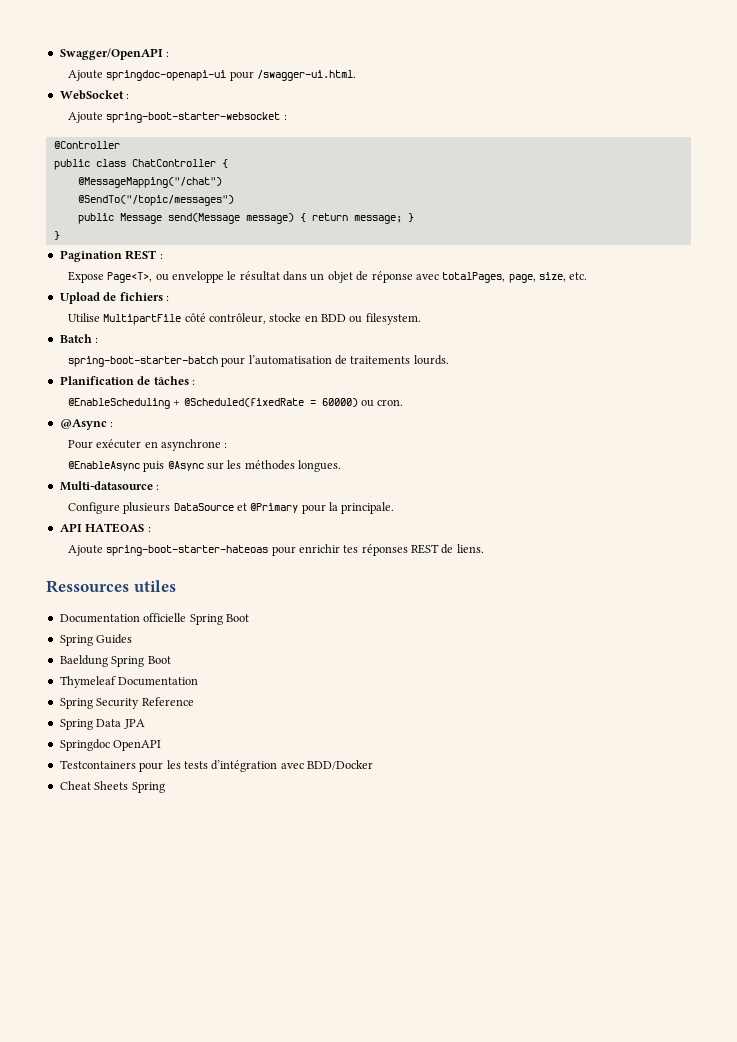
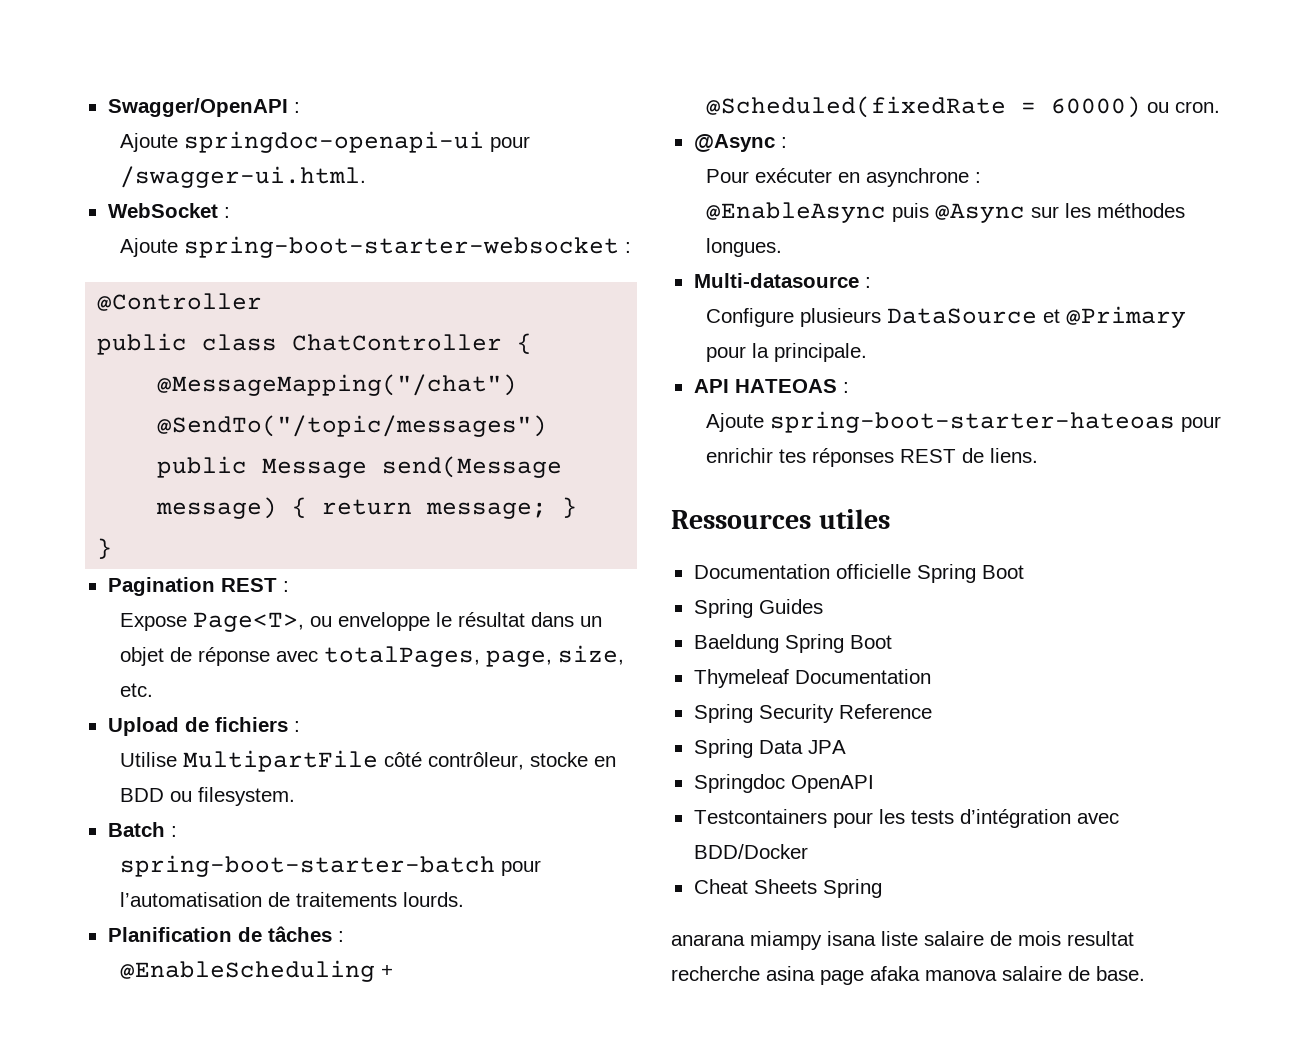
+ anarana miampy isana liste salaire de mois resultat recherche asina page afaka manova salaire de base.

